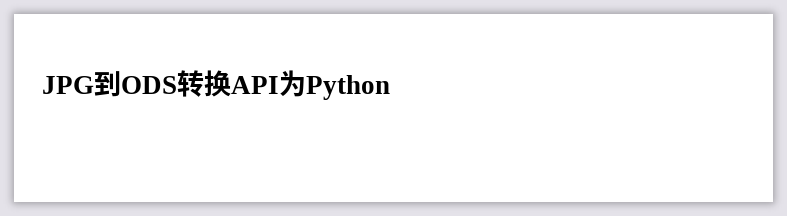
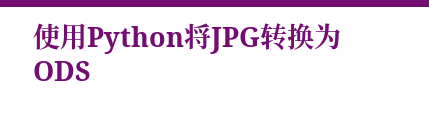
- JPG到ODS转换API为Python
+ 使用Python将JPG转换为ODS

